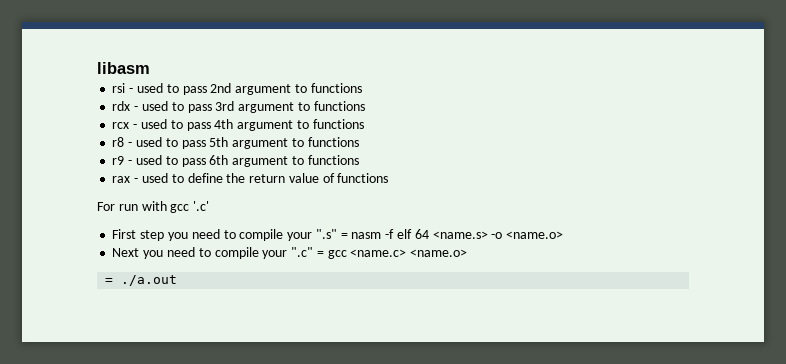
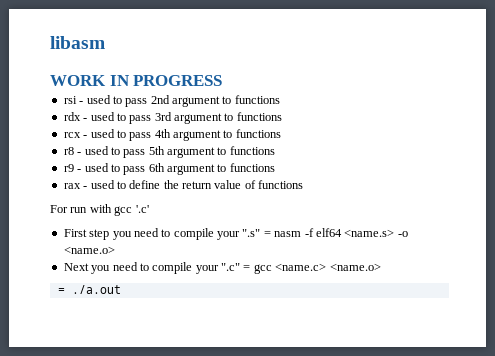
+ WORK IN PROGRESS
- First step you need to compile your ".s" = nasm -f elf 64 <name.s> -o <name.o>
+ First step you need to compile your ".s" = nasm -f elf64 <name.s> -o <name.o>

